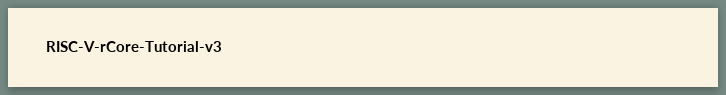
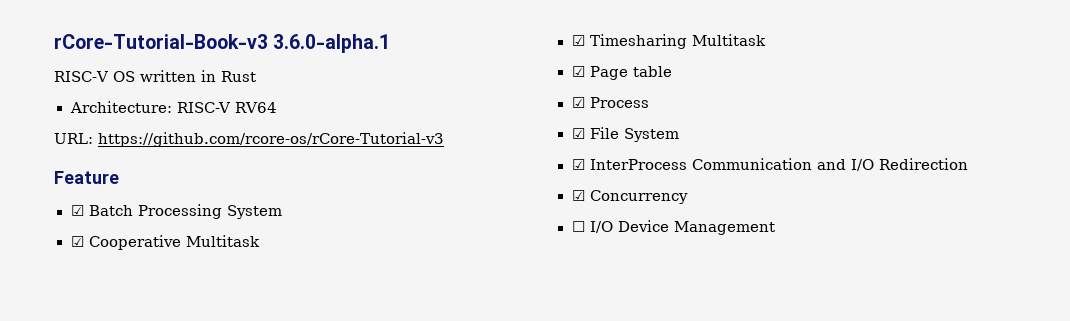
- RISC-V-rCore-Tutorial-v3
+ rCore-Tutorial-Book-v3 3.6.0-alpha.1
+ RISC-V OS written in Rust
+ Architecture: RISC-V RV64
+ URL: https://github.com/rcore-os/rCore-Tutorial-v3
+ Feature
+ ☑ Batch Processing System
+ ☑ Cooperative Multitask
+ ☑ Timesharing Multitask
+ ☑ Page table
+ ☑ Process
+ ☑ File System
+ ☑ InterProcess Communication and I/O Redirection
+ ☑ Concurrency
+ ☐ I/O Device Management

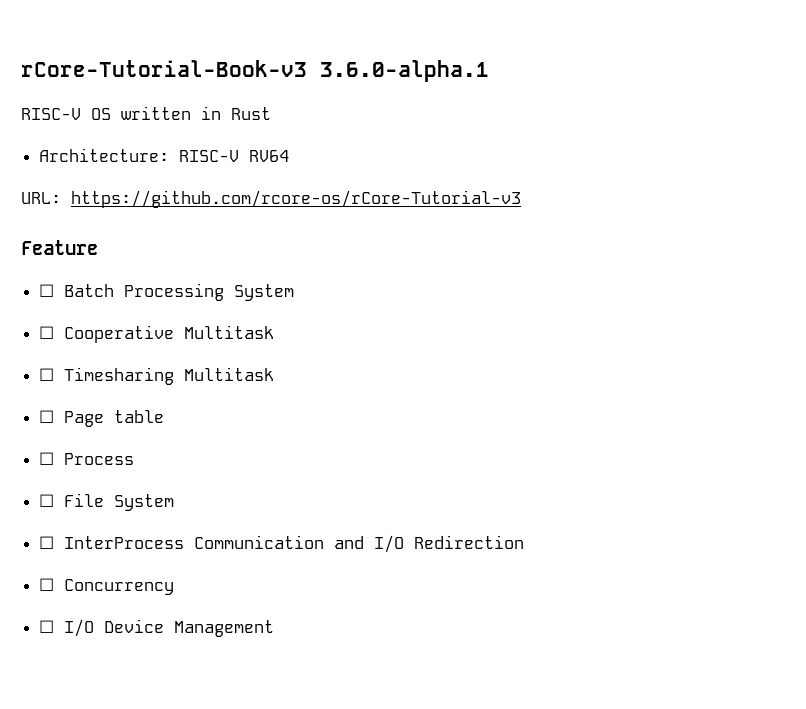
- ☑ Batch Processing System
+ ☐ Batch Processing System
- ☑ Cooperative Multitask
+ ☐ Cooperative Multitask
- ☑ Timesharing Multitask
+ ☐ Timesharing Multitask
- ☑ Page table
+ ☐ Page table
- ☑ Process
+ ☐ Process
- ☑ File System
+ ☐ File System
- ☑ InterProcess Communication and I/O Redirection
+ ☐ InterProcess Communication and I/O Redirection
- ☑ Concurrency
+ ☐ Concurrency

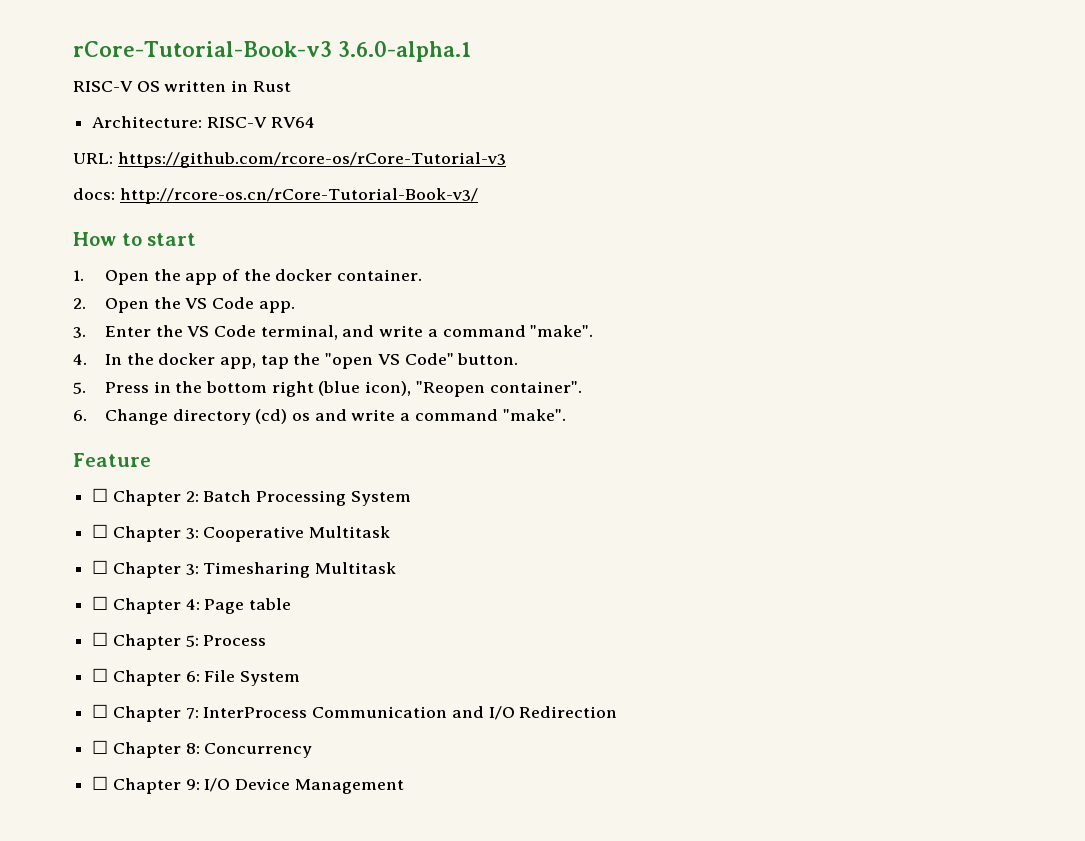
+ docs: http://rcore-os.cn/rCore-Tutorial-Book-v3/
+ How to start
+ 1. Open the app of the docker container.
+ 2. Open the VS Code app.
+ 3. Enter the VS Code terminal, and write a command "make".
+ 4. In the docker app, tap the "open VS Code" button.
+ 5. Press in the bottom right (blue icon), "Reopen container".
+ 6. Change directory (cd) os and write a command "make".
- ☐ Batch Processing System
+ ☐ Chapter 2: Batch Processing System
- ☐ Cooperative Multitask
+ ☐ Chapter 3: Cooperative Multitask
- ☐ Timesharing Multitask
+ ☐ Chapter 3: Timesharing Multitask
- ☐ Page table
+ ☐ Chapter 4: Page table
- ☐ Process
+ ☐ Chapter 5: Process
- ☐ File System
+ ☐ Chapter 6: File System
- ☐ InterProcess Communication and I/O Redirection
+ ☐ Chapter 7: InterProcess Communication and I/O Redirection
- ☐ Concurrency
+ ☐ Chapter 8: Concurrency
- ☐ I/O Device Management
+ ☐ Chapter 9: I/O Device Management

